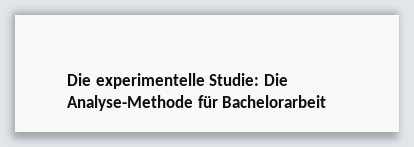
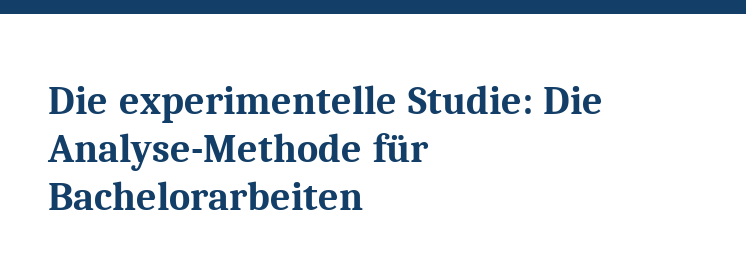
- Die experimentelle Studie: Die Analyse-Methode für Bachelorarbeit
+ Die experimentelle Studie: Die Analyse-Methode für Bachelorarbeiten

